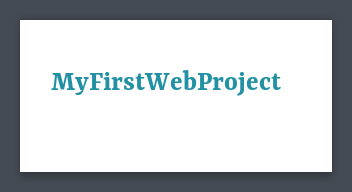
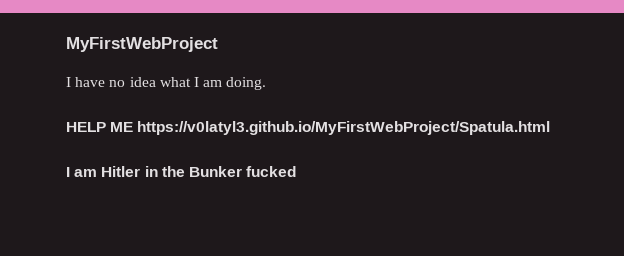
+ I have no idea what I am doing.
+ HELP ME https://v0latyl3.github.io/MyFirstWebProject/Spatula.html
+ I am Hitler in the Bunker fucked

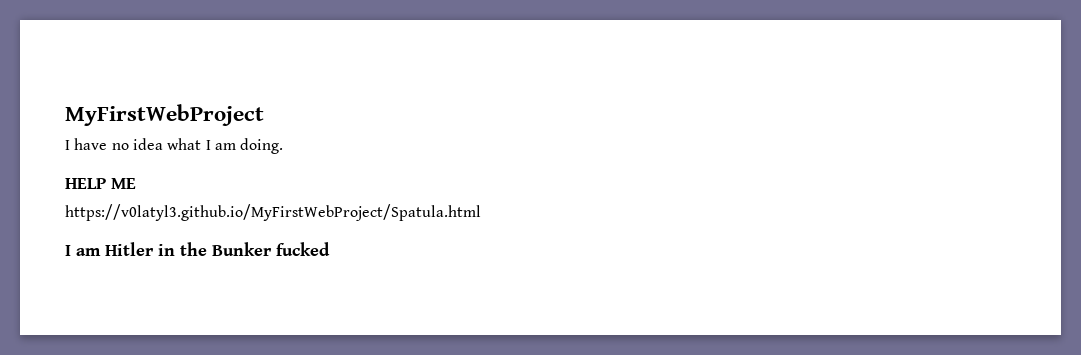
- HELP ME https://v0latyl3.github.io/MyFirstWebProject/Spatula.html
+ HELP ME
+ https://v0latyl3.github.io/MyFirstWebProject/Spatula.html

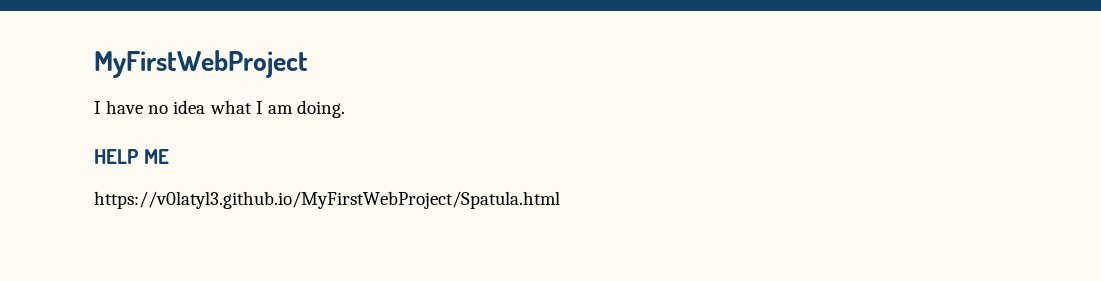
- I am Hitler in the Bunker fucked

